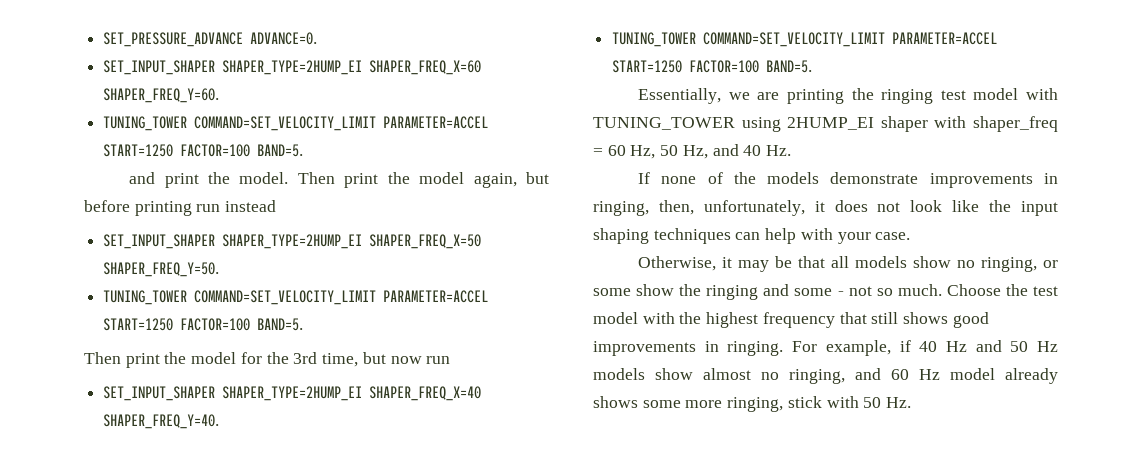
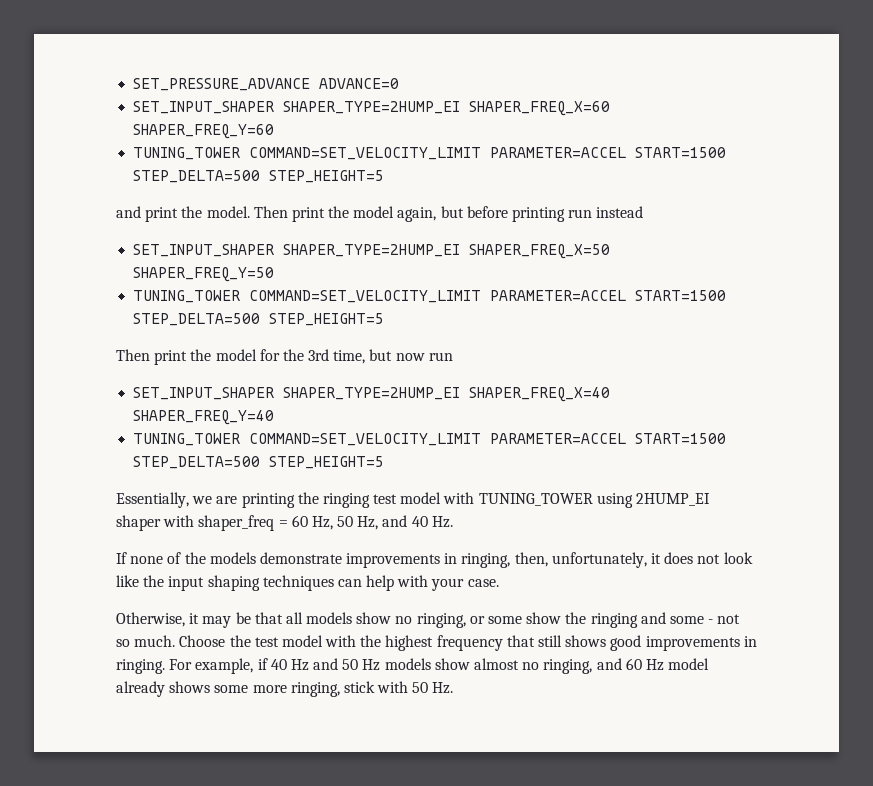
- SET_PRESSURE_ADVANCE ADVANCE=0.
+ SET_PRESSURE_ADVANCE ADVANCE=0
- SET_INPUT_SHAPER SHAPER_TYPE=2HUMP_EI SHAPER_FREQ_X=60 SHAPER_FREQ_Y=60.
- TUNING_TOWER COMMAND=SET_VELOCITY_LIMIT PARAMETER=ACCEL START=1250 FACTOR=100 BAND=5.
+ SET_INPUT_SHAPER SHAPER_TYPE=2HUMP_EI SHAPER_FREQ_X=60 SHAPER_FREQ_Y=60
+ TUNING_TOWER COMMAND=SET_VELOCITY_LIMIT PARAMETER=ACCEL START=1500 STEP_DELTA=500 STEP_HEIGHT=5
- SET_INPUT_SHAPER SHAPER_TYPE=2HUMP_EI SHAPER_FREQ_X=50 SHAPER_FREQ_Y=50.
- TUNING_TOWER COMMAND=SET_VELOCITY_LIMIT PARAMETER=ACCEL START=1250 FACTOR=100 BAND=5.
+ SET_INPUT_SHAPER SHAPER_TYPE=2HUMP_EI SHAPER_FREQ_X=50 SHAPER_FREQ_Y=50
+ TUNING_TOWER COMMAND=SET_VELOCITY_LIMIT PARAMETER=ACCEL START=1500 STEP_DELTA=500 STEP_HEIGHT=5
- SET_INPUT_SHAPER SHAPER_TYPE=2HUMP_EI SHAPER_FREQ_X=40 SHAPER_FREQ_Y=40.
- TUNING_TOWER COMMAND=SET_VELOCITY_LIMIT PARAMETER=ACCEL START=1250 FACTOR=100 BAND=5.
+ SET_INPUT_SHAPER SHAPER_TYPE=2HUMP_EI SHAPER_FREQ_X=40 SHAPER_FREQ_Y=40
+ TUNING_TOWER COMMAND=SET_VELOCITY_LIMIT PARAMETER=ACCEL START=1500 STEP_DELTA=500 STEP_HEIGHT=5

